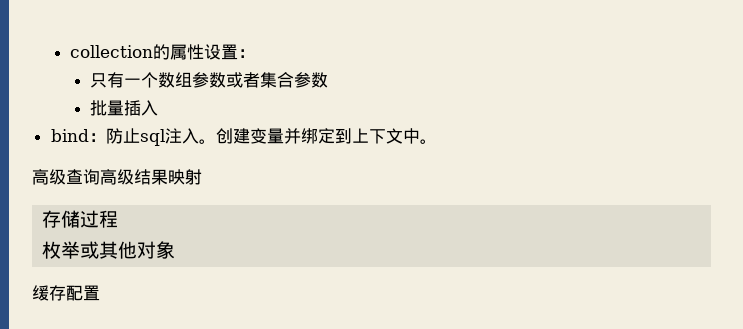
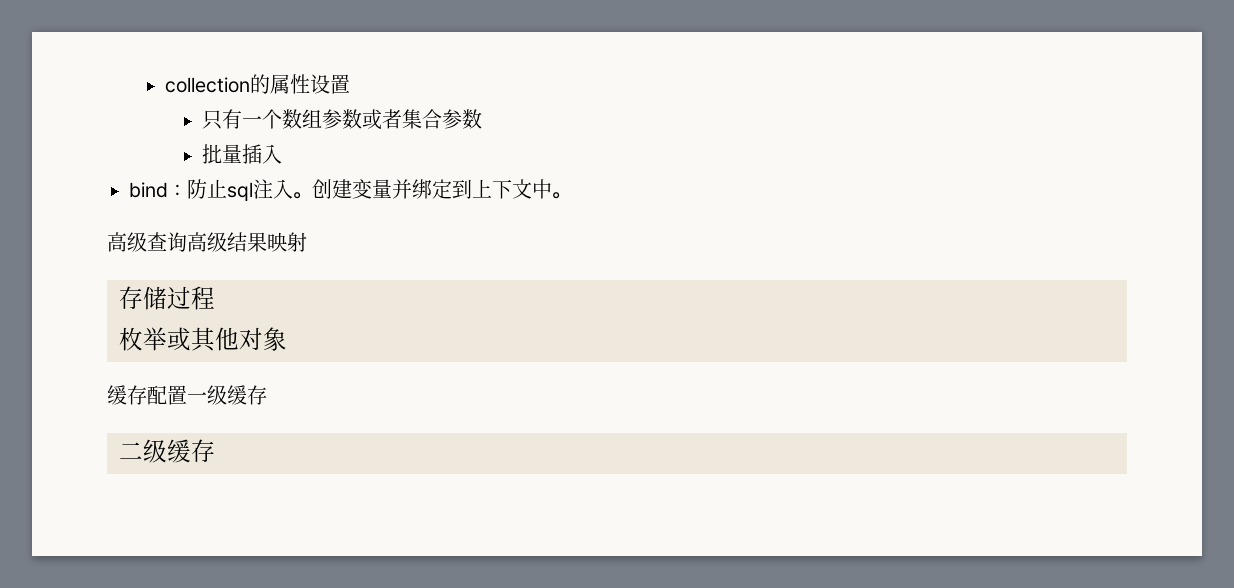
- collection的属性设置：
+ collection的属性设置
- 缓存配置
+ 缓存配置一级缓存
+ 二级缓存

